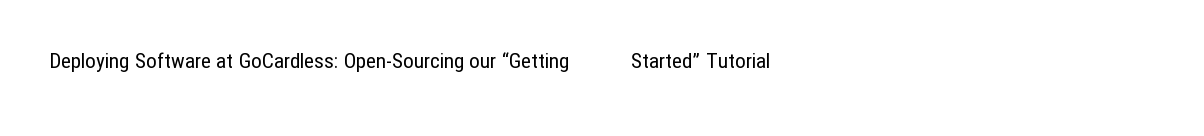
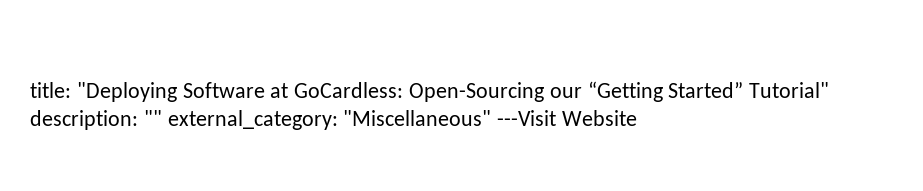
- Deploying Software at GoCardless: Open-Sourcing our “Getting Started” Tutorial
+ title: "Deploying Software at GoCardless: Open-Sourcing our “Getting Started” Tutorial" description: "" external_category: "Miscellaneous" ---Visit Website

